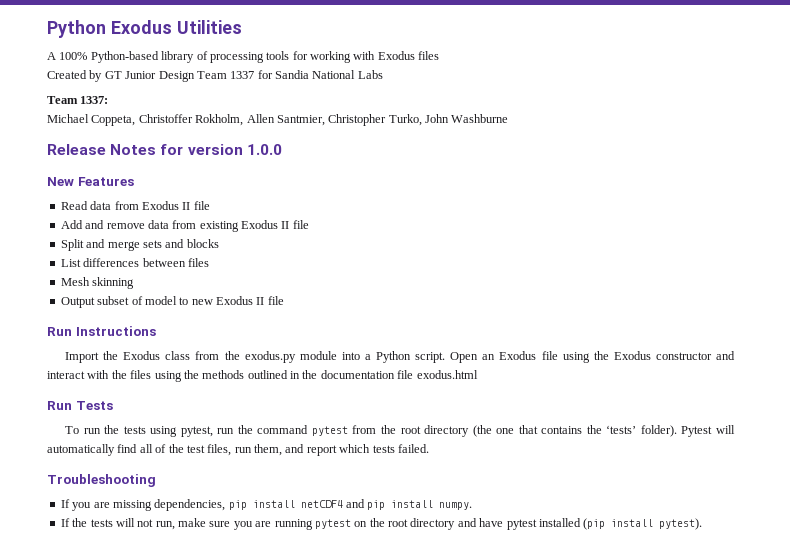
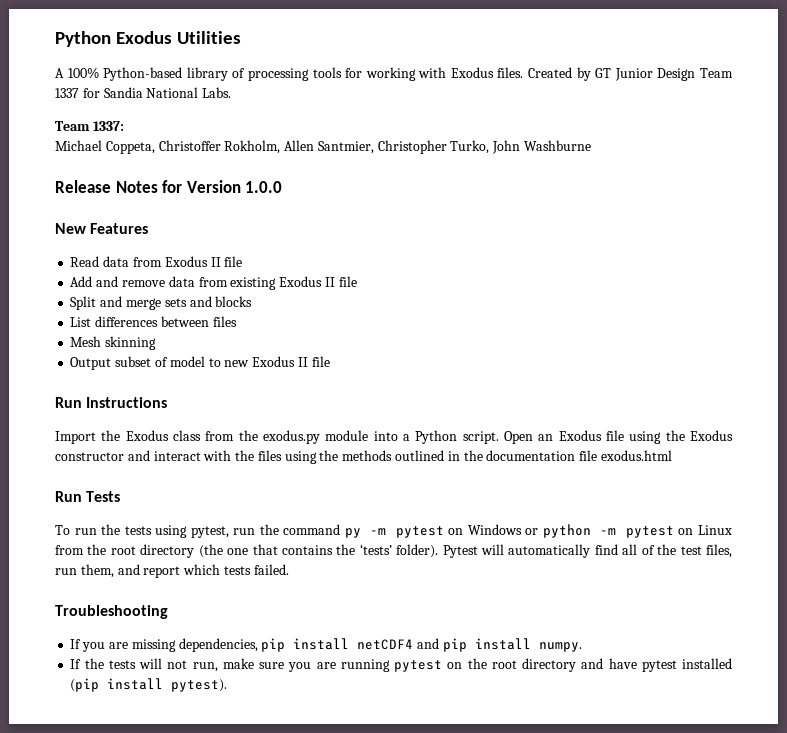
- A 100% Python-based library of processing tools for working with Exodus files
- Created by GT Junior Design Team 1337 for Sandia National Labs
+ A 100% Python-based library of processing tools for working with Exodus files. Created by GT Junior Design Team 1337 for Sandia National Labs.
- Release Notes for version 1.0.0
+ Release Notes for Version 1.0.0
- To run the tests using pytest, run the command pytest from the root directory (the one that contains the ‘tests’ folder).
+ To run the tests using pytest, run the command py -m pytest on Windows or python -m pytest on Linux from the root directory (the one that contains the ‘tests’ folder).

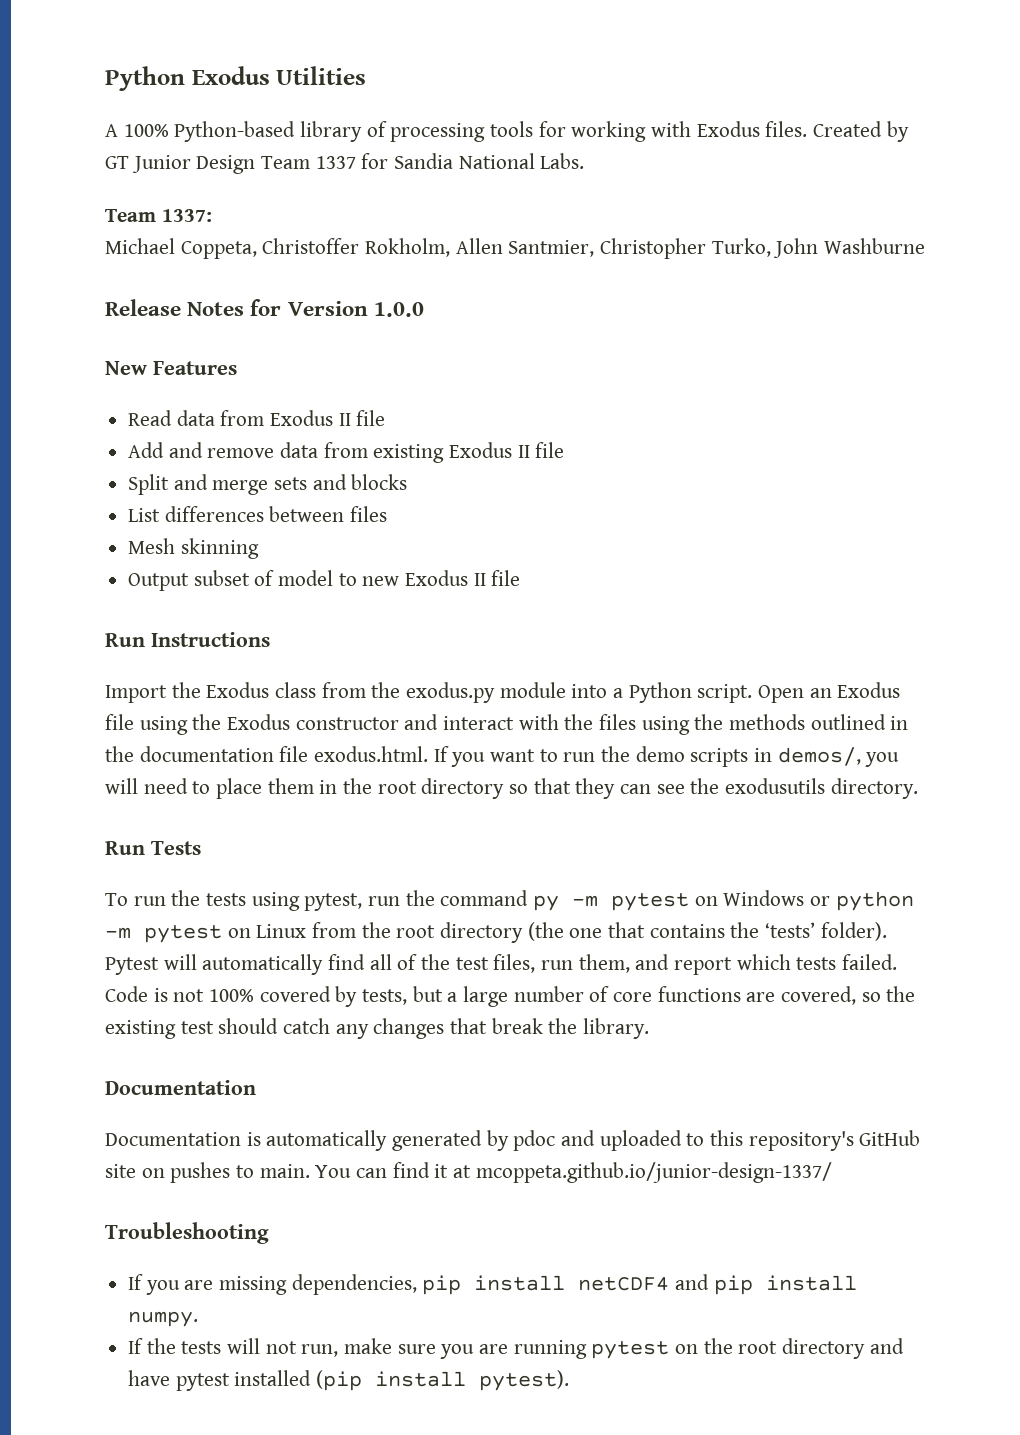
- Open an Exodus file using the Exodus constructor and interact with the files using the methods outlined in the documentation file exodus.html
+ Open an Exodus file using the Exodus constructor and interact with the files using the methods outlined in the documentation file exodus.html. If you want to run the demo scripts in demos/, you will need to place them in the root directory so that they can see the exodusutils directory.
+ Code is not 100% covered by tests, but a large number of core functions are covered, so the existing test should catch any changes that break the library.
+ Documentation
+ Documentation is automatically generated by pdoc and uploaded to this repository's GitHub site on pushes to main. You can find it at mcoppeta.github.io/junior-design-1337/

